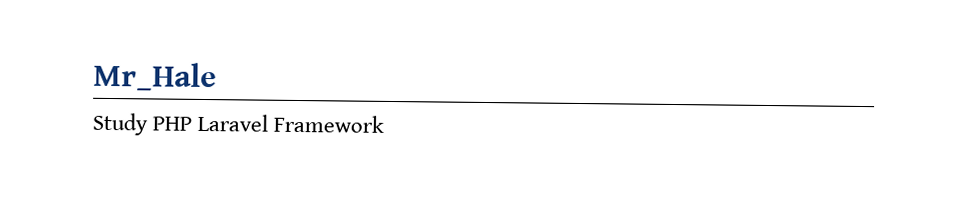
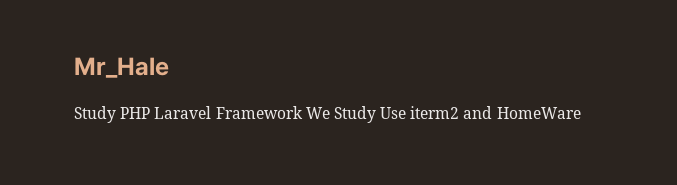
- Study PHP Laravel Framework
+ Study PHP Laravel Framework We Study Use iterm2 and HomeWare

